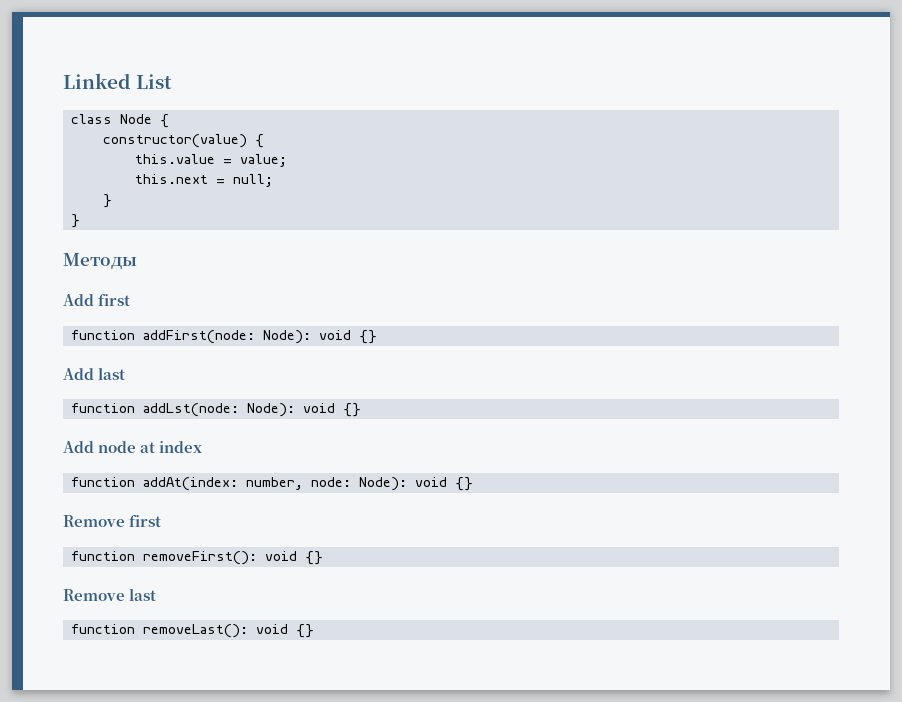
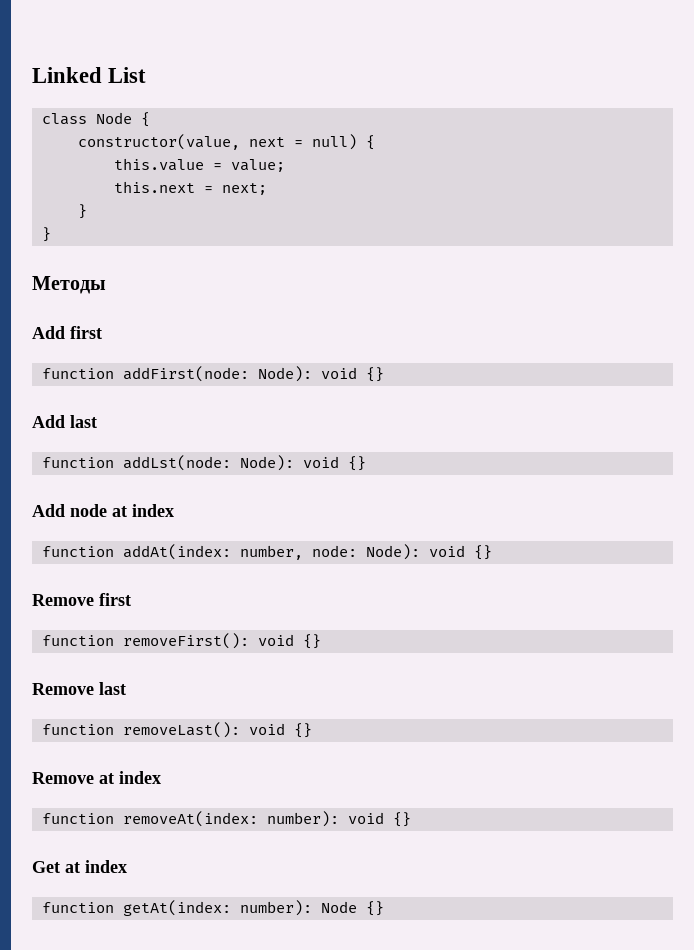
- constructor(value) {
+ constructor(value, next = null) {
- this.next = null;
+ this.next = next;
+ Remove at index
+ function removeAt(index: number): void {}
+ Get at index
+ function getAt(index: number): Node {}

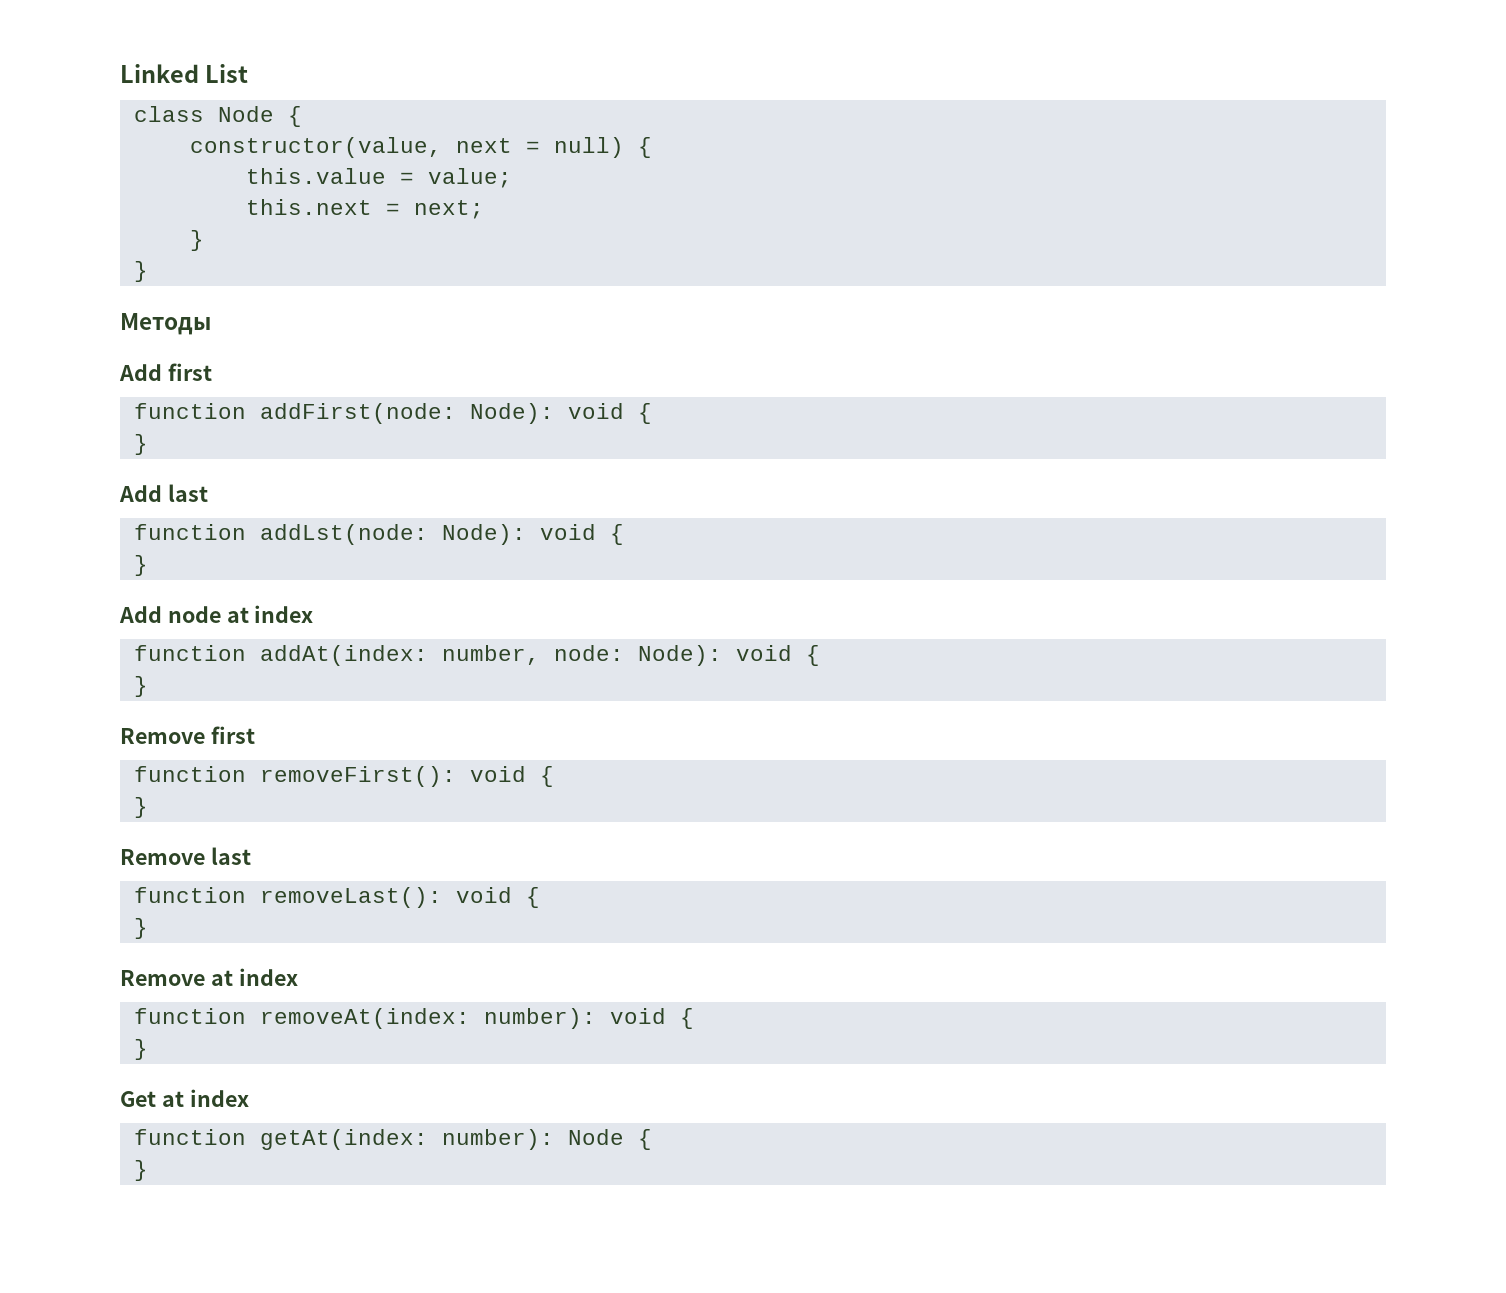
- function addFirst(node: Node): void {}
+ function addFirst(node: Node): void {
+ }
- function addLst(node: Node): void {}
+ function addLst(node: Node): void {
+ }
- function addAt(index: number, node: Node): void {}
+ function addAt(index: number, node: Node): void {
+ }
- function removeFirst(): void {}
+ function removeFirst(): void {
+ }
- function removeLast(): void {}
+ function removeLast(): void {
+ }
- function removeAt(index: number): void {}
+ function removeAt(index: number): void {
+ }
- function getAt(index: number): Node {}
+ function getAt(index: number): Node {
+ }

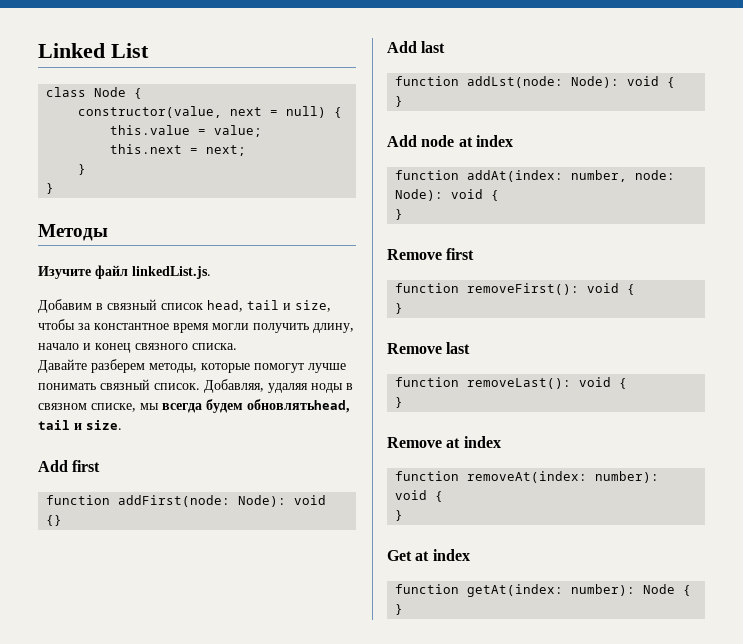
+ Изучите файл linkedList.js.
+ Добавим в связный список head, tail и size, чтобы за константное время могли получить длину, начало и конец связного списка.
+ Давайте разберем методы, которые помогут лучше понимать связный список. Добавляя, удаляя ноды в связном списке, мы всегда будем обновлятьhead, tail и size.
- function addFirst(node: Node): void {
- }
+ function addFirst(node: Node): void {}

